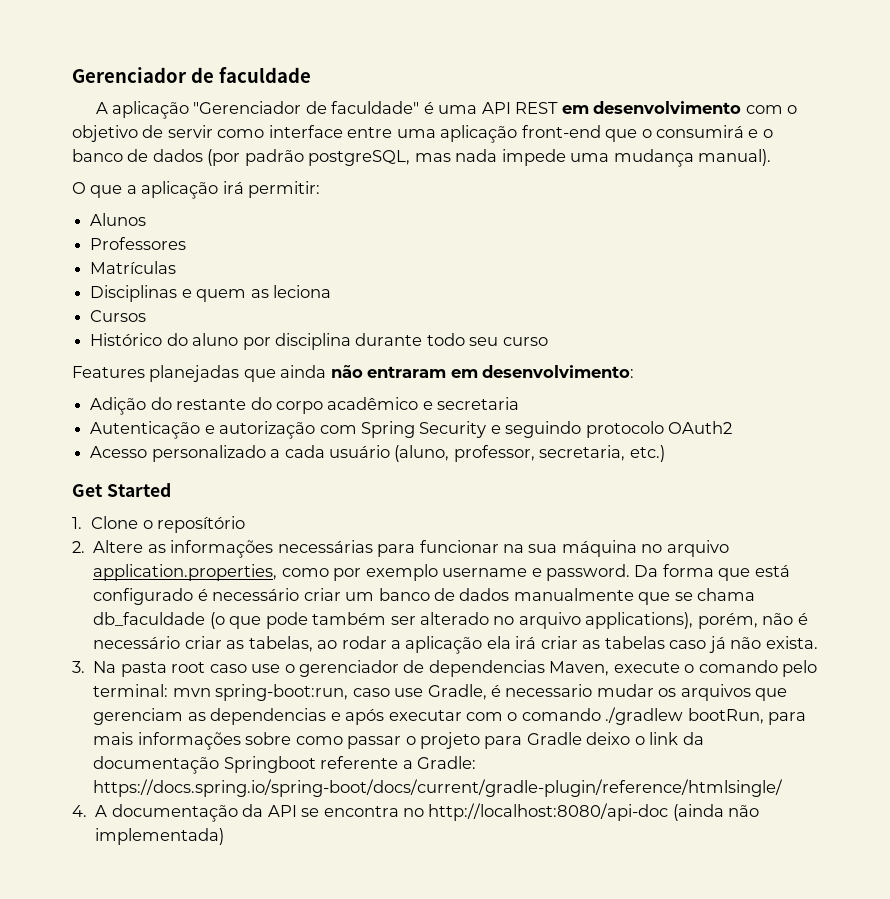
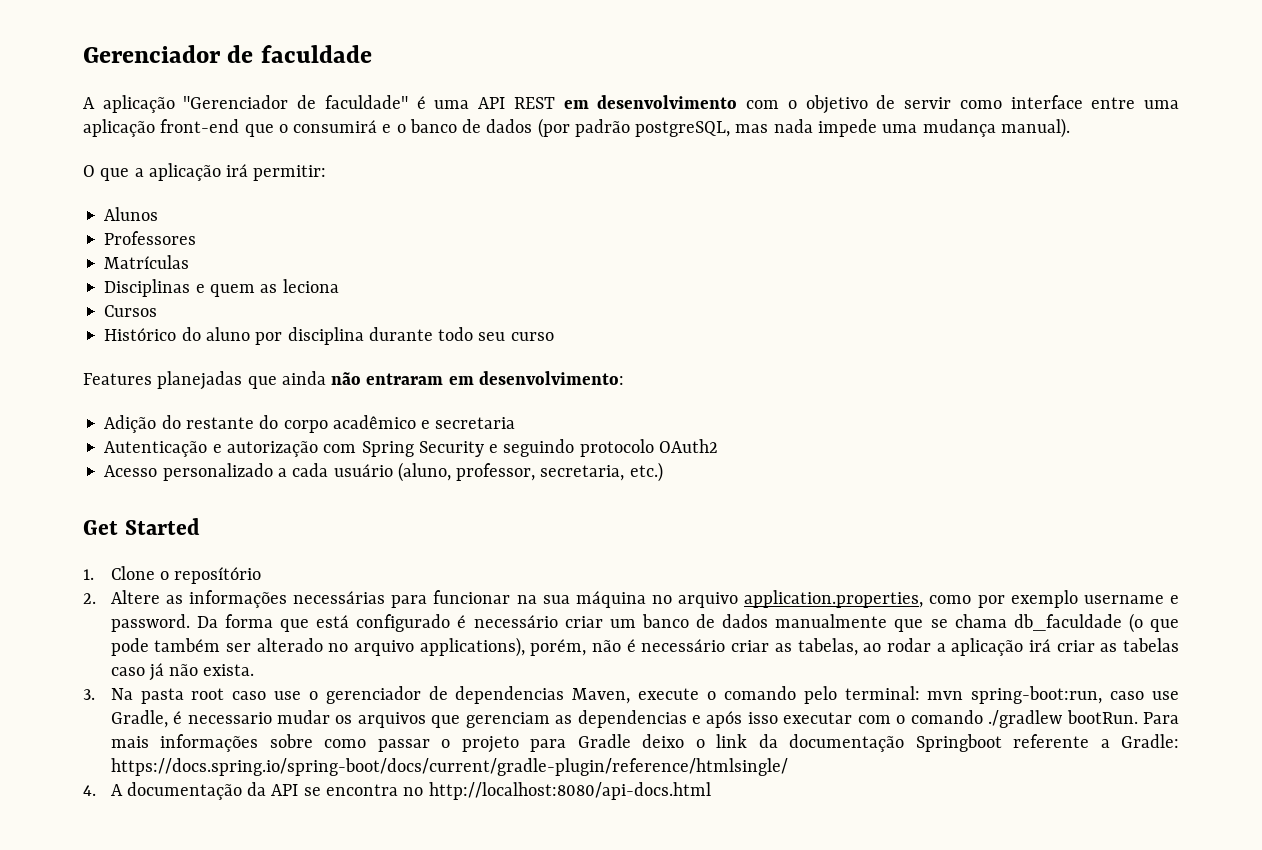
- Da forma que está configurado é necessário criar um banco de dados manualmente que se chama db_faculdade (o que pode também ser alterado no arquivo applications), porém, não é necessário criar as tabelas, ao rodar a aplicação ela irá criar as tabelas caso já não exista.
+ Da forma que está configurado é necessário criar um banco de dados manualmente que se chama db_faculdade (o que pode também ser alterado no arquivo applications), porém, não é necessário criar as tabelas, ao rodar a aplicação irá criar as tabelas caso já não exista.
- 3. Na pasta root caso use o gerenciador de dependencias Maven, execute o comando pelo terminal: mvn spring-boot:run, caso use Gradle, é necessario mudar os arquivos que gerenciam as dependencias e após executar com o comando ./gradlew bootRun, para mais informações sobre como passar o projeto para Gradle deixo o link da documentação Springboot referente a Gradle: https://docs.spring.io/spring-boot/docs/current/gradle-plugin/reference/htmlsingle/
+ 3. Na pasta root caso use o gerenciador de dependencias Maven, execute o comando pelo terminal: mvn spring-boot:run, caso use Gradle, é necessario mudar os arquivos que gerenciam as dependencias e após isso executar com o comando ./gradlew bootRun. Para mais informações sobre como passar o projeto para Gradle deixo o link da documentação Springboot referente a Gradle: https://docs.spring.io/spring-boot/docs/current/gradle-plugin/reference/htmlsingle/
- 4. A documentação da API se encontra no http://localhost:8080/api-doc (ainda não implementada)
+ 4. A documentação da API se encontra no http://localhost:8080/api-docs.html

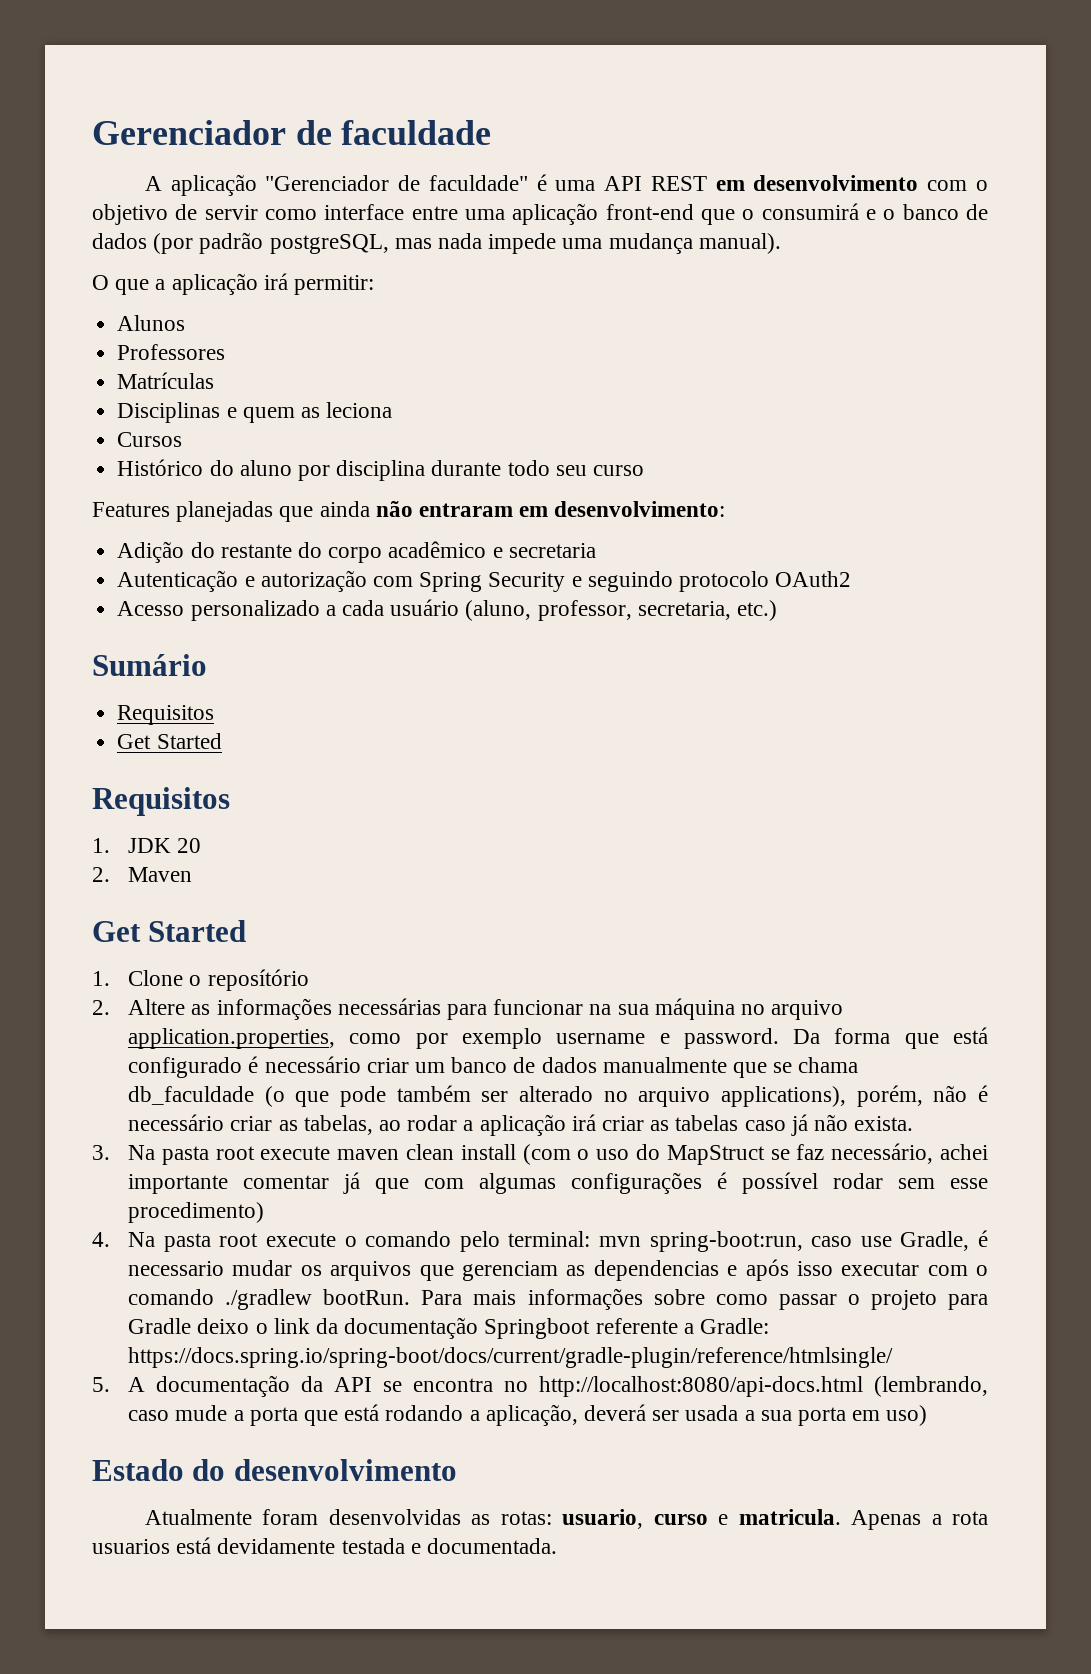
+ Sumário
+ Requisitos
+ Get Started
+ Requisitos
+ 1. JDK 20
+ 2. Maven
- 3. Na pasta root caso use o gerenciador de dependencias Maven, execute o comando pelo terminal: mvn spring-boot:run, caso use Gradle, é necessario mudar os arquivos que gerenciam as dependencias e após isso executar com o comando ./gradlew bootRun.
+ 3. Na pasta root execute maven clean install (com o uso do MapStruct se faz necessário, achei importante comentar já que com algumas configurações é possível rodar sem esse procedimento)
+ 4. Na pasta root execute o comando pelo terminal: mvn spring-boot:run, caso use Gradle, é necessario mudar os arquivos que gerenciam as dependencias e após isso executar com o comando ./gradlew bootRun.
- 4. A documentação da API se encontra no http://localhost:8080/api-docs.html
+ 5. A documentação da API se encontra no http://localhost:8080/api-docs.html (lembrando, caso mude a porta que está rodando a aplicação, deverá ser usada a sua porta em uso)
+ Estado do desenvolvimento
+ Atualmente foram desenvolvidas as rotas: usuario, curso e matricula. Apenas a rota usuarios está devidamente testada e documentada.

